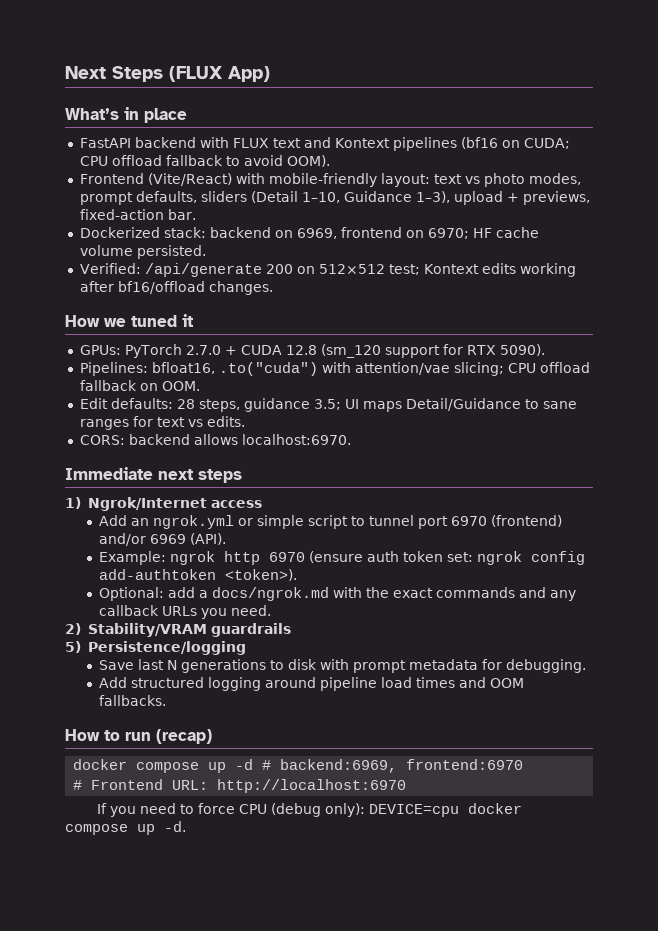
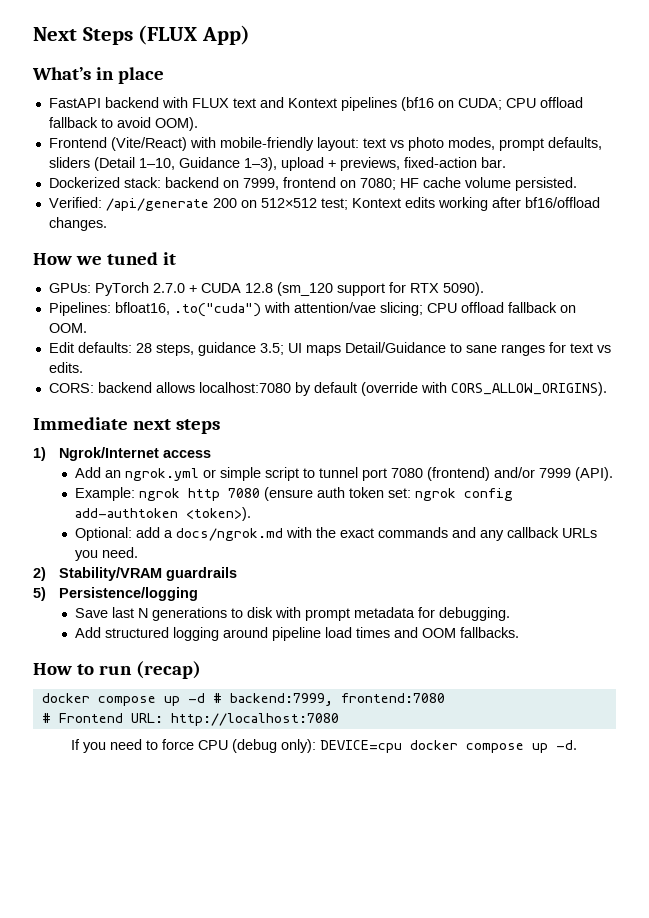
- Dockerized stack: backend on 6969, frontend on 6970; HF cache volume persisted.
+ Dockerized stack: backend on 7999, frontend on 7080; HF cache volume persisted.
- CORS: backend allows localhost:6970.
+ CORS: backend allows localhost:7080 by default (override with CORS_ALLOW_ORIGINS).
- Add an ngrok.yml or simple script to tunnel port 6970 (frontend) and/or 6969 (API).
+ Add an ngrok.yml or simple script to tunnel port 7080 (frontend) and/or 7999 (API).
- Example: ngrok http 6970 (ensure auth token set: ngrok config add-authtoken <token>).
+ Example: ngrok http 7080 (ensure auth token set: ngrok config add-authtoken <token>).
- docker compose up -d # backend:6969, frontend:6970
+ docker compose up -d # backend:7999, frontend:7080
- # Frontend URL: http://localhost:6970
+ # Frontend URL: http://localhost:7080

